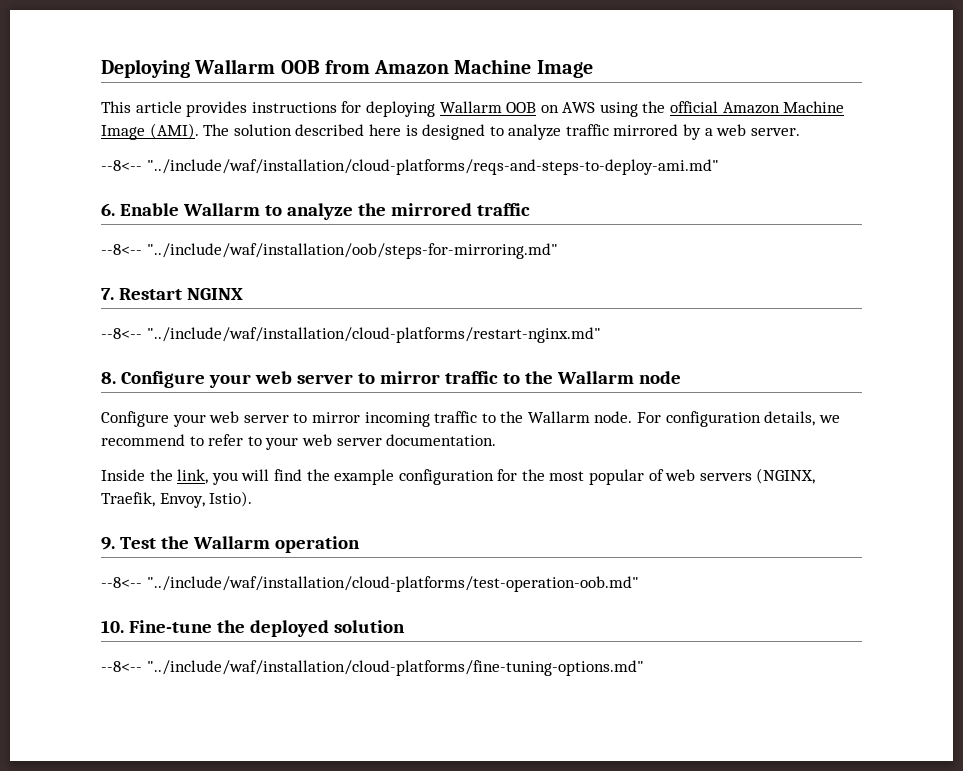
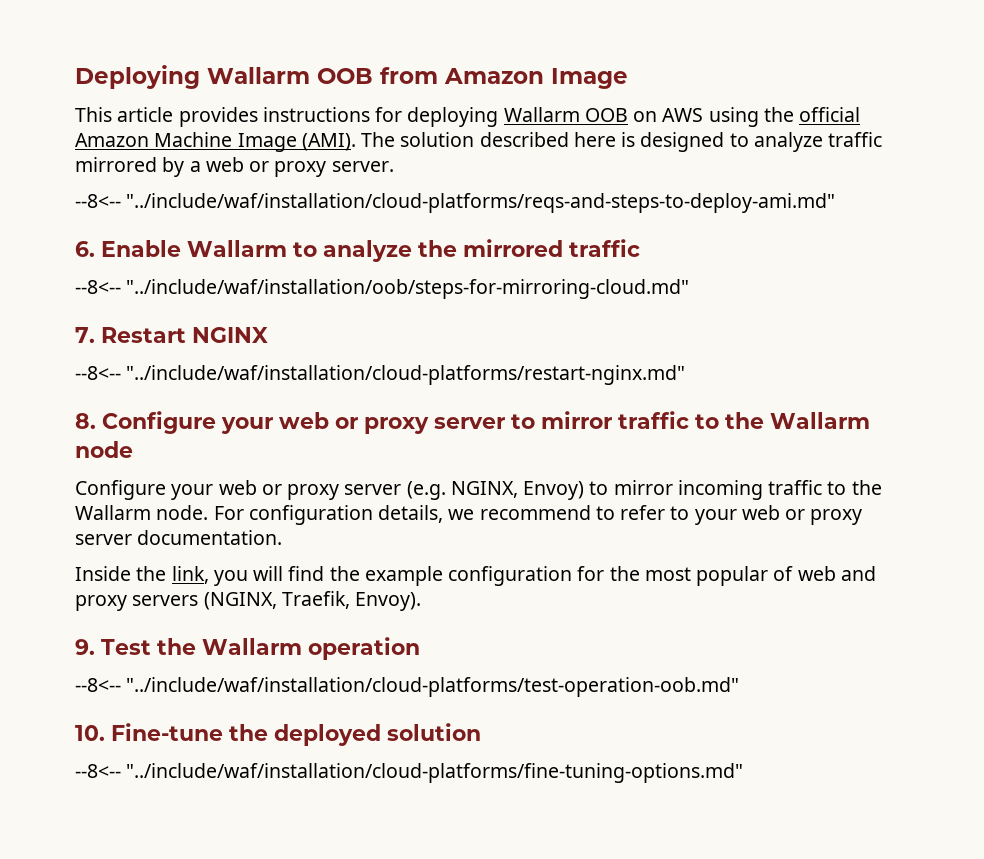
- Deploying Wallarm OOB from Amazon Machine Image
+ Deploying Wallarm OOB from Amazon Image
- The solution described here is designed to analyze traffic mirrored by a web server.
+ The solution described here is designed to analyze traffic mirrored by a web or proxy server.
- --8<-- "../include/waf/installation/oob/steps-for-mirroring.md"
+ --8<-- "../include/waf/installation/oob/steps-for-mirroring-cloud.md"
- 8. Configure your web server to mirror traffic to the Wallarm node
+ 8. Configure your web or proxy server to mirror traffic to the Wallarm node
- Configure your web server to mirror incoming traffic to the Wallarm node.
+ Configure your web or proxy server (e.g. NGINX, Envoy) to mirror incoming traffic to the Wallarm node.
- For configuration details, we recommend to refer to your web server documentation.
+ For configuration details, we recommend to refer to your web or proxy server documentation.
- Inside the link, you will find the example configuration for the most popular of web servers (NGINX, Traefik, Envoy, Istio).
+ Inside the link, you will find the example configuration for the most popular of web and proxy servers (NGINX, Traefik, Envoy).

